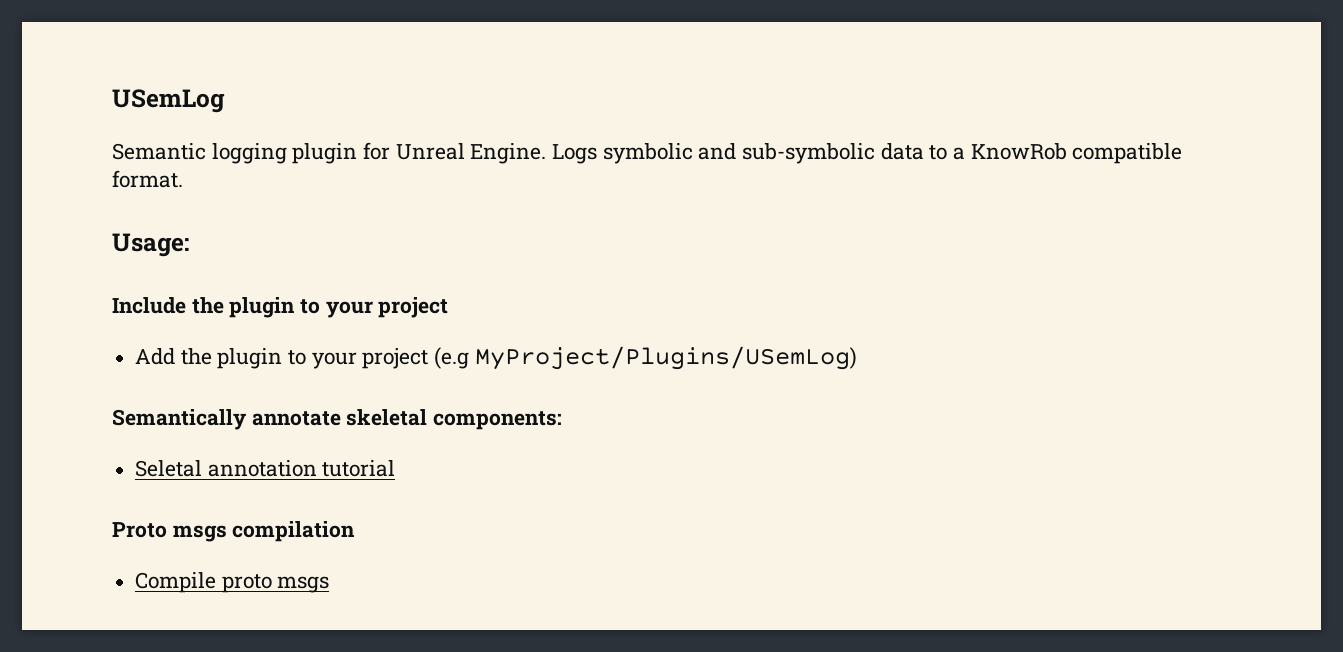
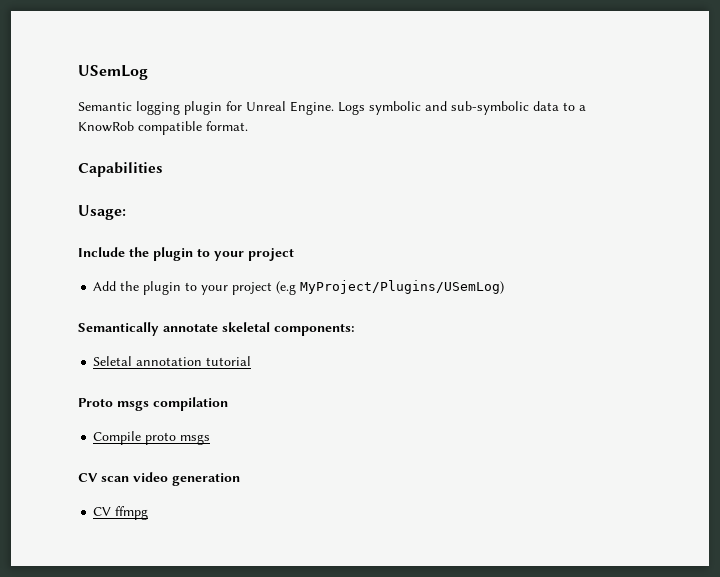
+ Capabilities
+ CV scan video generation
+ CV ffmpg

